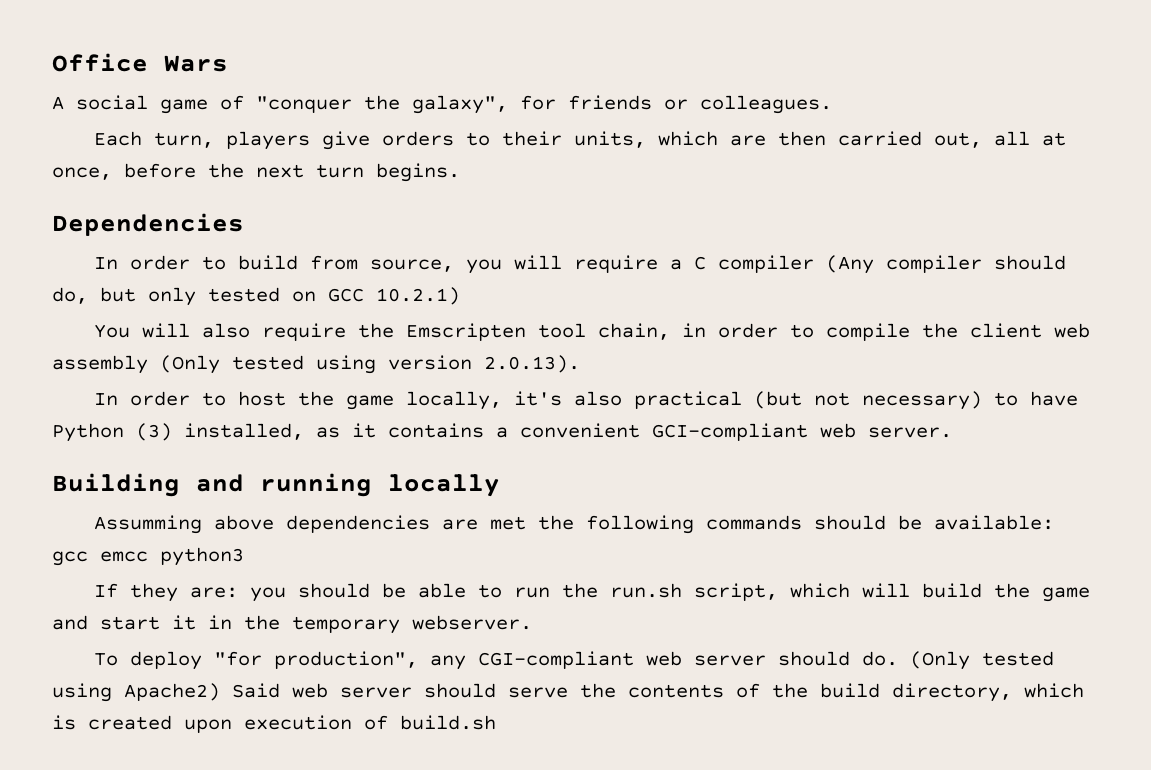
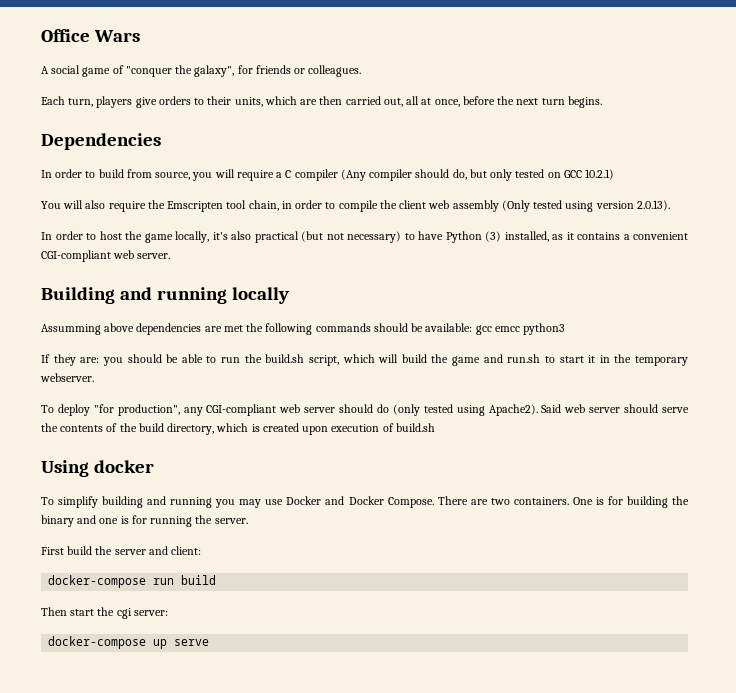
- In order to host the game locally, it's also practical (but not necessary) to have Python (3) installed, as it contains a convenient GCI-compliant web server.
+ In order to host the game locally, it's also practical (but not necessary) to have Python (3) installed, as it contains a convenient CGI-compliant web server.
- If they are: you should be able to run the run.sh script, which will build the game and start it in the temporary webserver.
+ If they are: you should be able to run the build.sh script, which will build the game and run.sh to start it in the temporary webserver.
- To deploy "for production", any CGI-compliant web server should do. (Only tested using Apache2) Said web server should serve the contents of the build directory, which is created upon execution of build.sh
+ To deploy "for production", any CGI-compliant web server should do (only tested using Apache2). Said web server should serve the contents of the build directory, which is created upon execution of build.sh
+ Using docker
+ To simplify building and running you may use Docker and Docker Compose. There are two containers. One is for building the binary and one is for running the server.
+ First build the server and client:
+ docker-compose run build
+ Then start the cgi server:
+ docker-compose up serve

